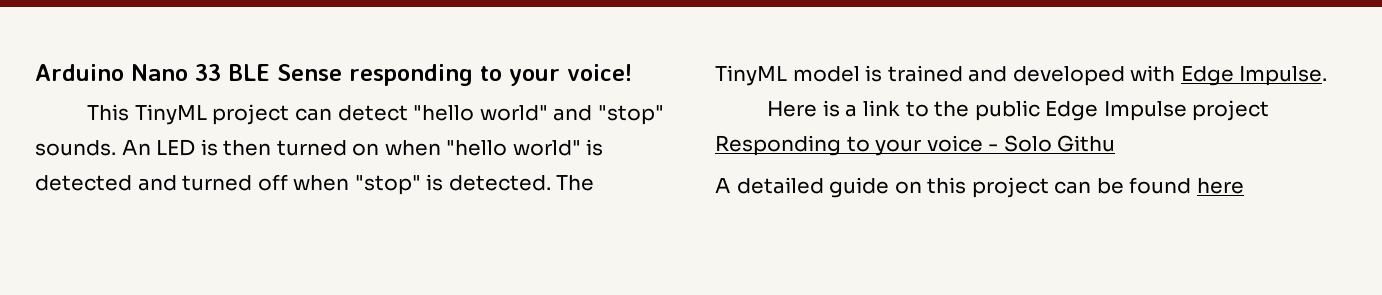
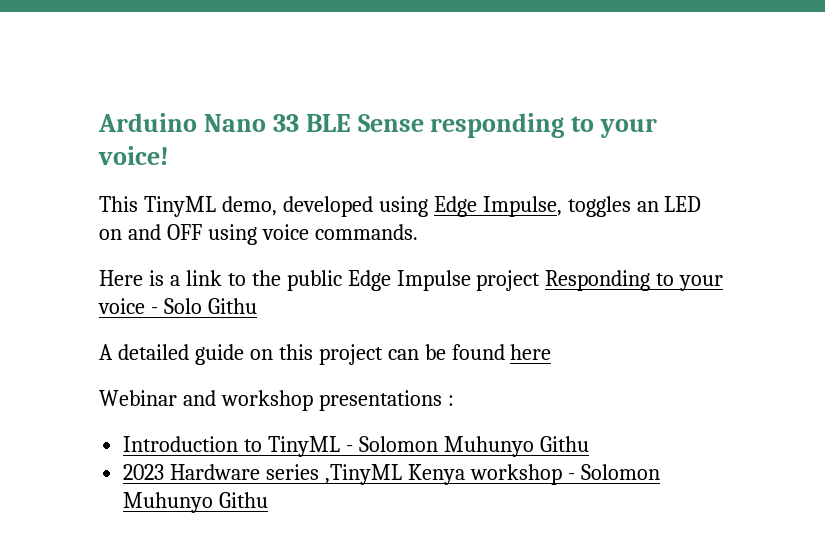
- This TinyML project can detect "hello world" and "stop" sounds. An LED is then turned on when "hello world" is detected and turned off when "stop" is detected. The TinyML model is trained and developed with Edge Impulse.
+ This TinyML demo, developed using Edge Impulse, toggles an LED on and OFF using voice commands.
+ Webinar and workshop presentations :
+ Introduction to TinyML - Solomon Muhunyo Githu
+ 2023 Hardware series ,TinyML Kenya workshop - Solomon Muhunyo Githu

